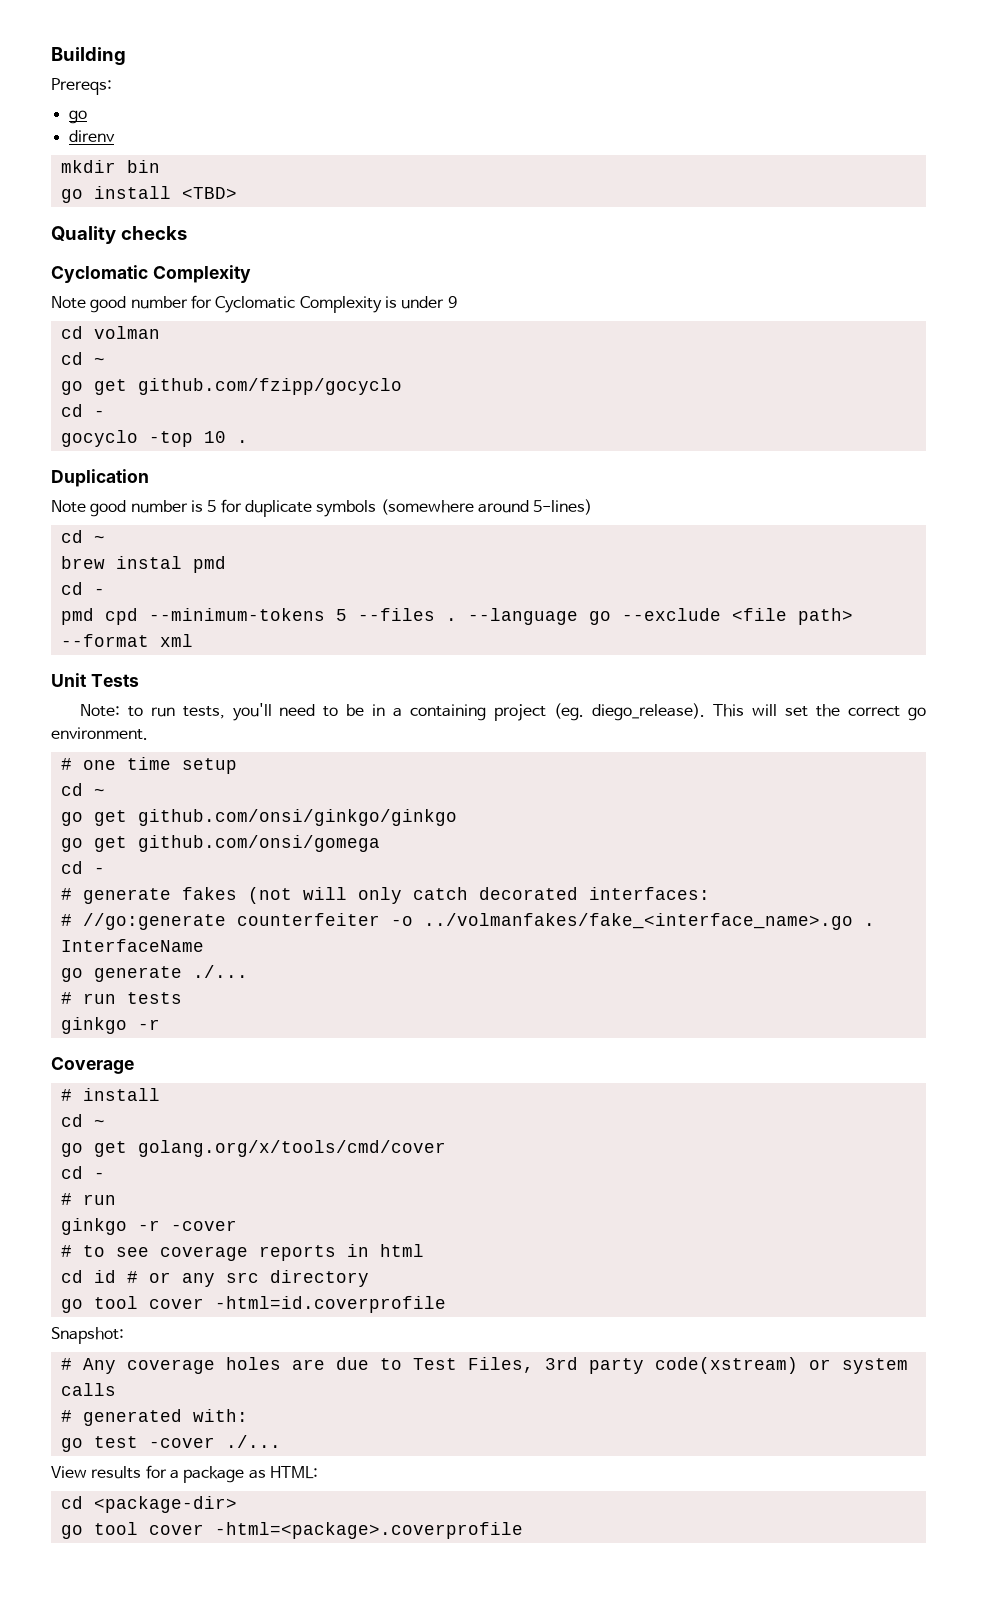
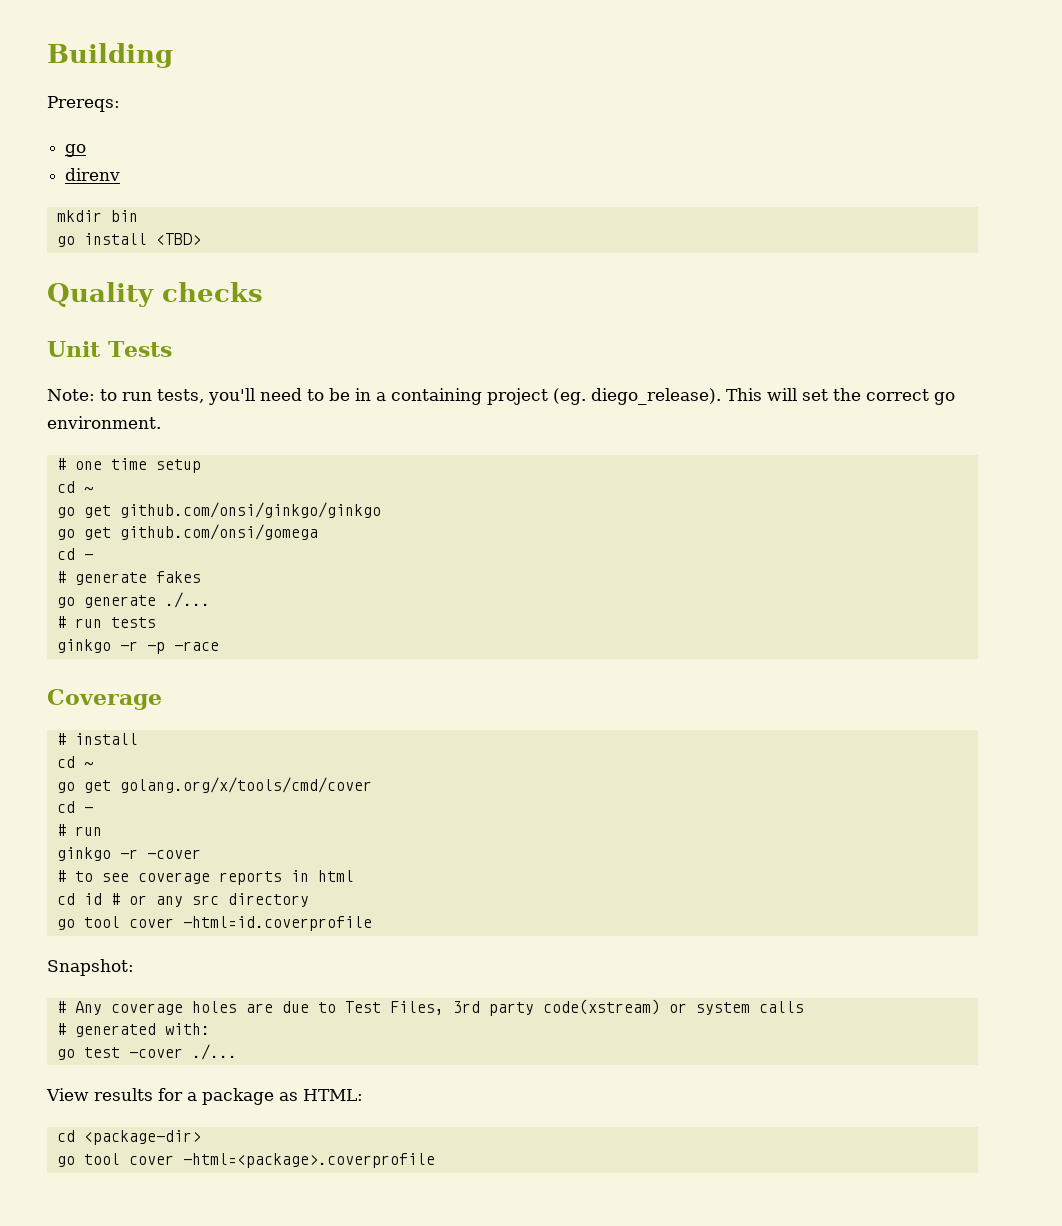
  Quality checks
- Cyclomatic Complexity
- Note good number for Cyclomatic Complexity is under 9
- cd volman
- cd ~
- go get github.com/fzipp/gocyclo
- cd -
- gocyclo -top 10 .
- Duplication
- Note good number is 5 for duplicate symbols (somewhere around 5-lines)
- cd ~
- brew instal pmd
- cd -
- pmd cpd --minimum-tokens 5 --files . --language go --exclude <file path> --format xml
- # generate fakes (not will only catch decorated interfaces:
- # //go:generate counterfeiter -o ../volmanfakes/fake_<interface_name>.go . InterfaceName
+ # generate fakes
  # run tests
- ginkgo -r
+ ginkgo -r -p -race

